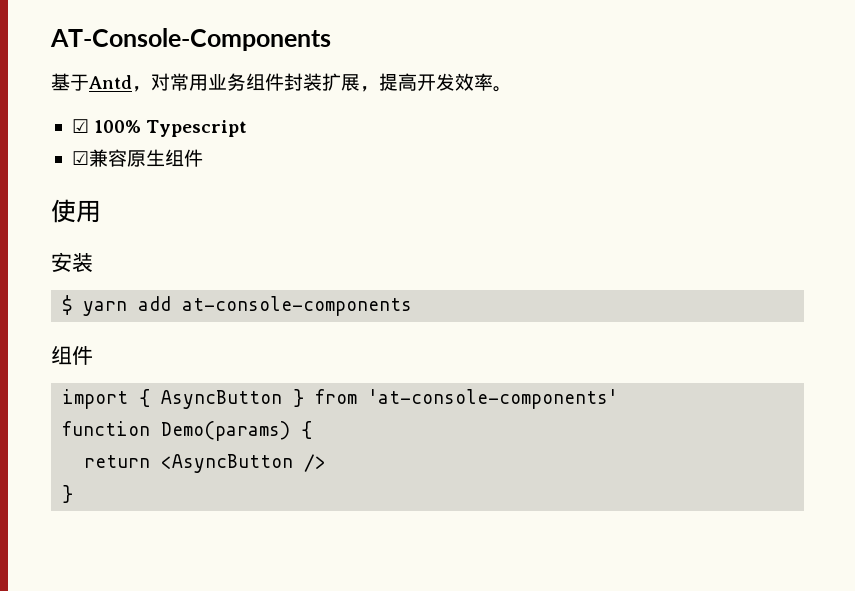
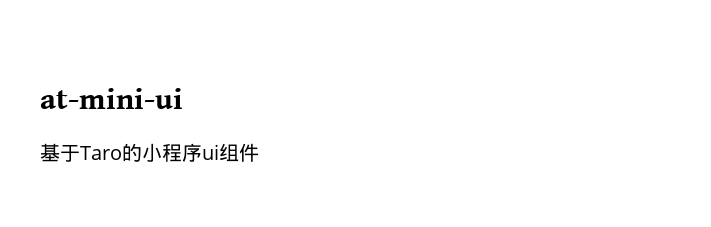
- AT-Console-Components
+ at-mini-ui
- 基于Antd，对常用业务组件封装扩展，提高开发效率。
- ☑ 100% Typescript
- ☑兼容原生组件
- 使用
- 安装
- $ yarn add at-console-components
- 组件
- import { AsyncButton } from 'at-console-components'
- function Demo(params) {
- return <AsyncButton />
- }
+ 基于Taro的小程序ui组件

